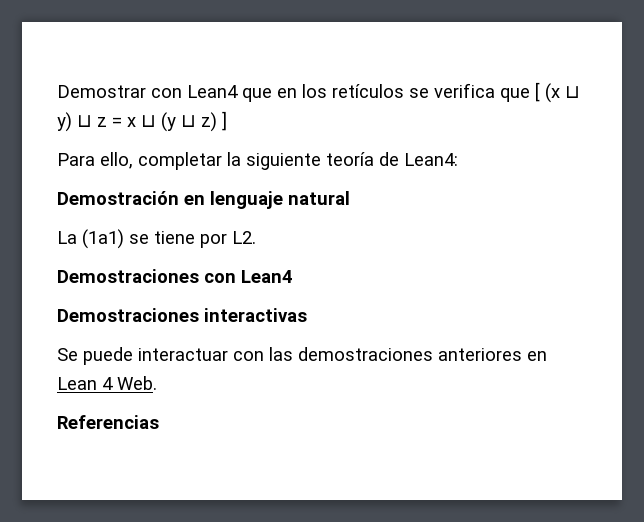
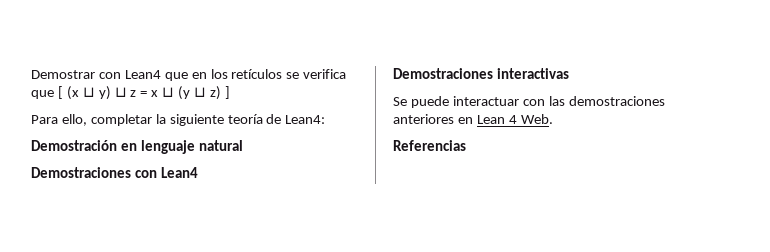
- La (1a1) se tiene por L2.

